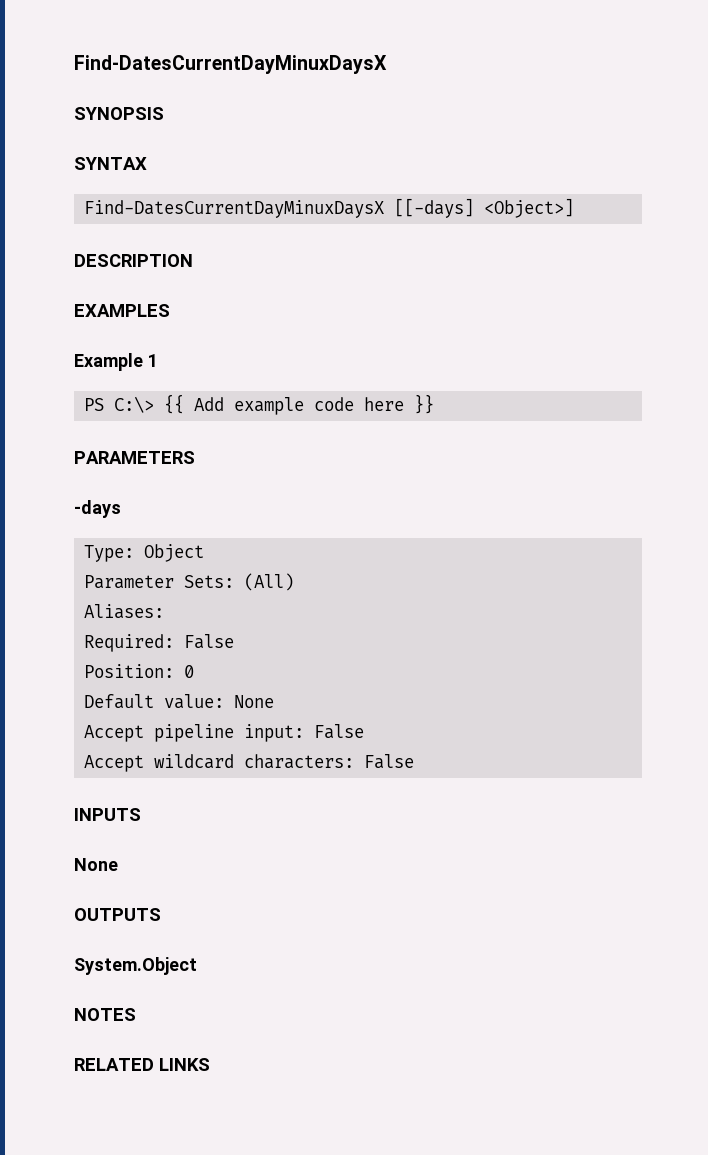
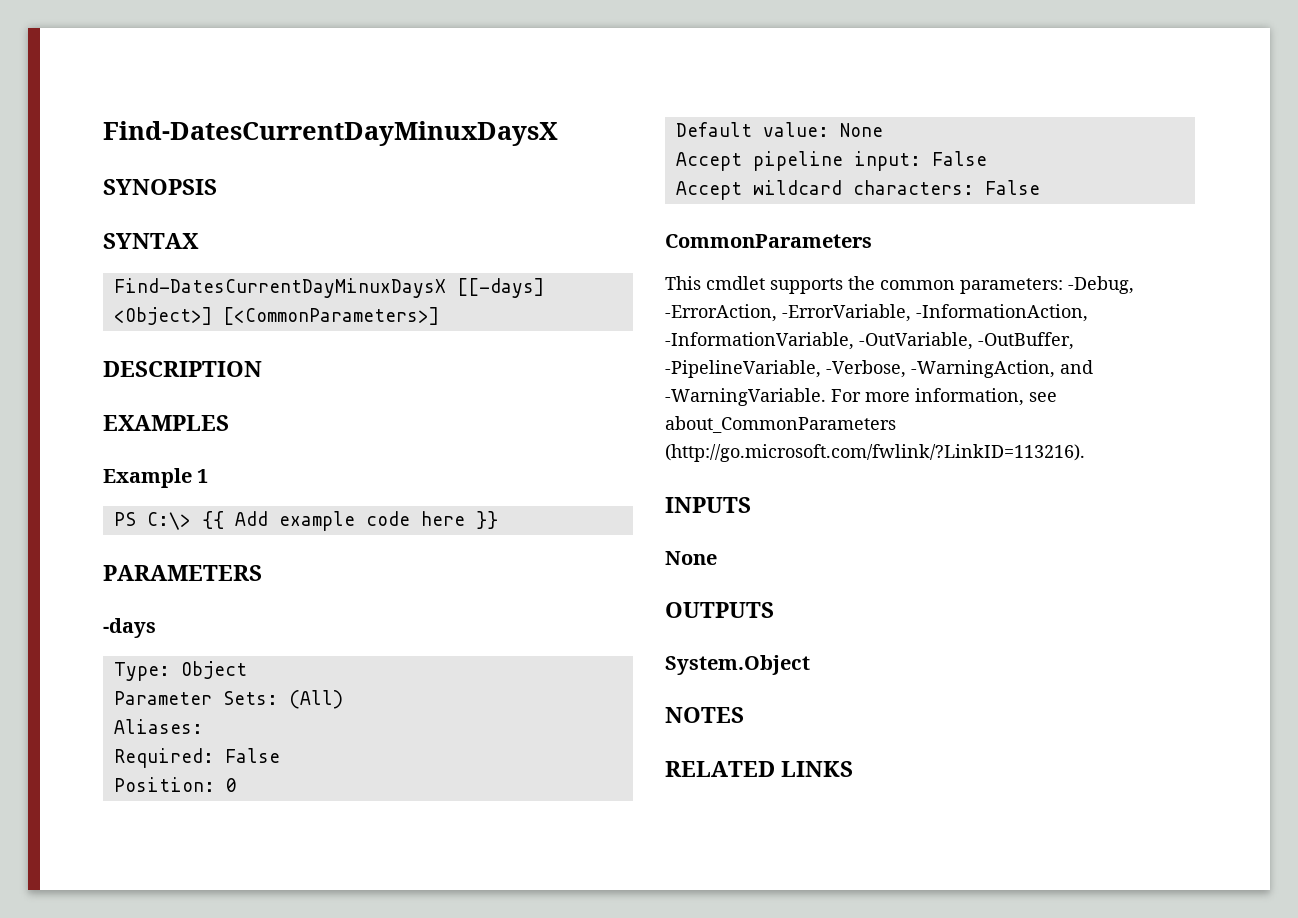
- Find-DatesCurrentDayMinuxDaysX [[-days] <Object>]
+ Find-DatesCurrentDayMinuxDaysX [[-days] <Object>] [<CommonParameters>]
+ CommonParameters
+ This cmdlet supports the common parameters: -Debug, -ErrorAction, -ErrorVariable, -InformationAction, -InformationVariable, -OutVariable, -OutBuffer, -PipelineVariable, -Verbose, -WarningAction, and -WarningVariable. For more information, see about_CommonParameters (http://go.microsoft.com/fwlink/?LinkID=113216).

